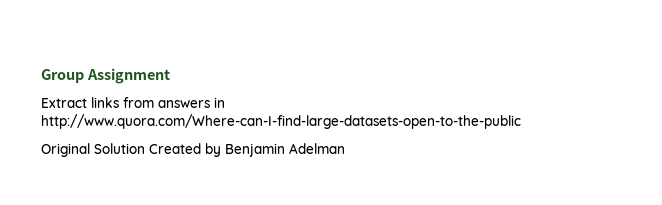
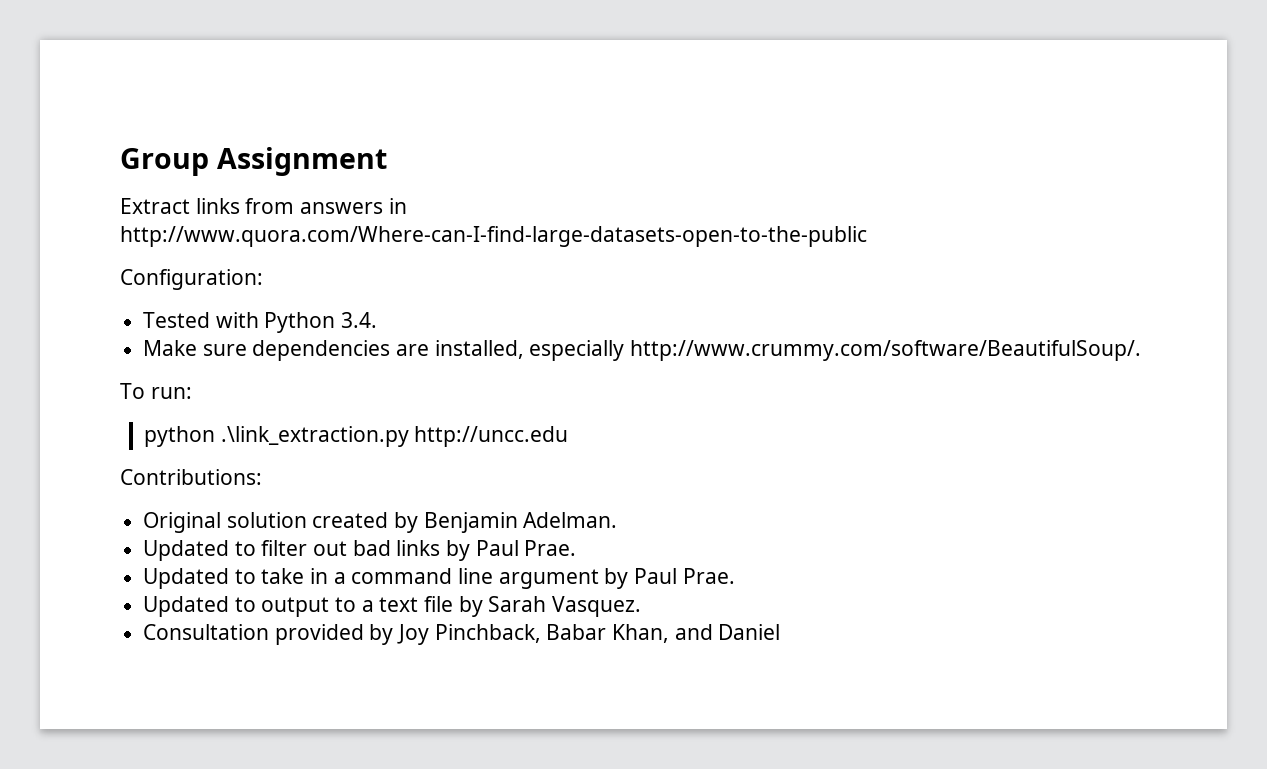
- Original Solution Created by Benjamin Adelman
+ Configuration:
+ Tested with Python 3.4.
+ Make sure dependencies are installed, especially http://www.crummy.com/software/BeautifulSoup/.
+ To run:
+ python .\link_extraction.py http://uncc.edu
+ Contributions:
+ Original solution created by Benjamin Adelman.
+ Updated to filter out bad links by Paul Prae.
+ Updated to take in a command line argument by Paul Prae.
+ Updated to output to a text file by Sarah Vasquez.
+ Consultation provided by Joy Pinchback, Babar Khan, and Daniel

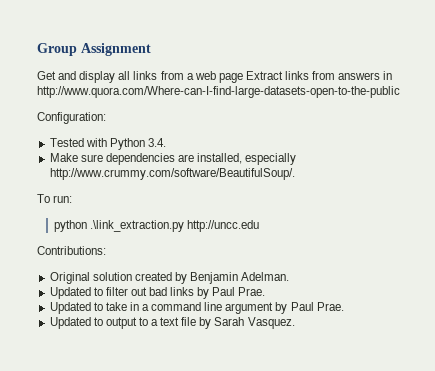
- Extract links from answers in http://www.quora.com/Where-can-I-find-large-datasets-open-to-the-public
+ Get and display all links from a web page Extract links from answers in http://www.quora.com/Where-can-I-find-large-datasets-open-to-the-public
- Consultation provided by Joy Pinchback, Babar Khan, and Daniel

